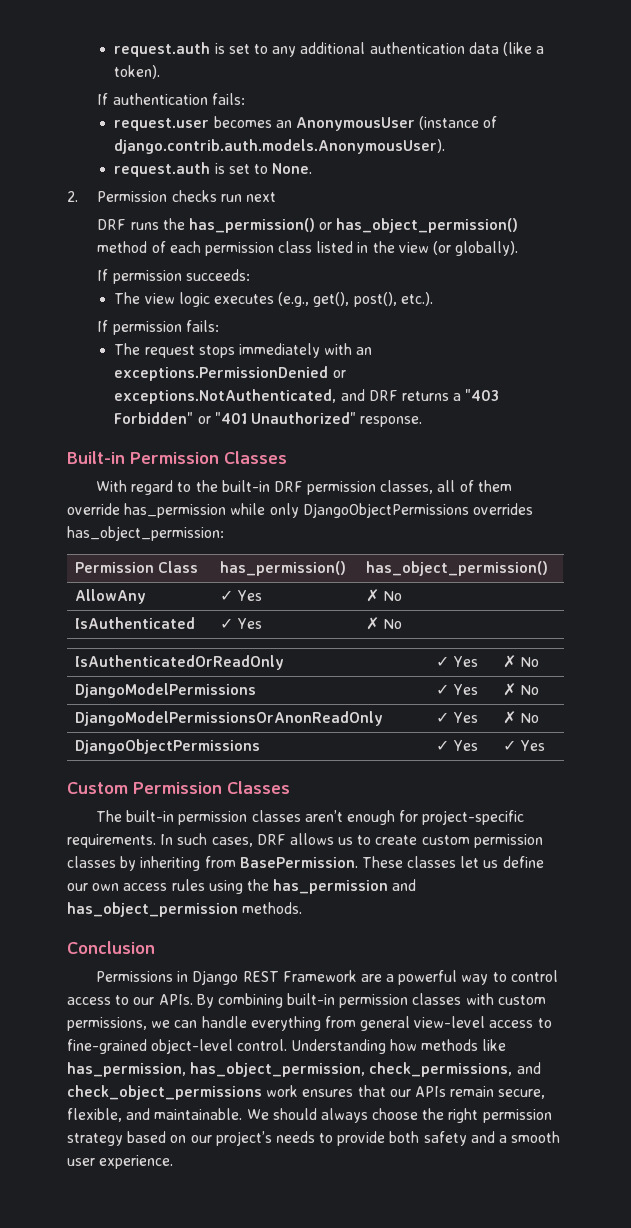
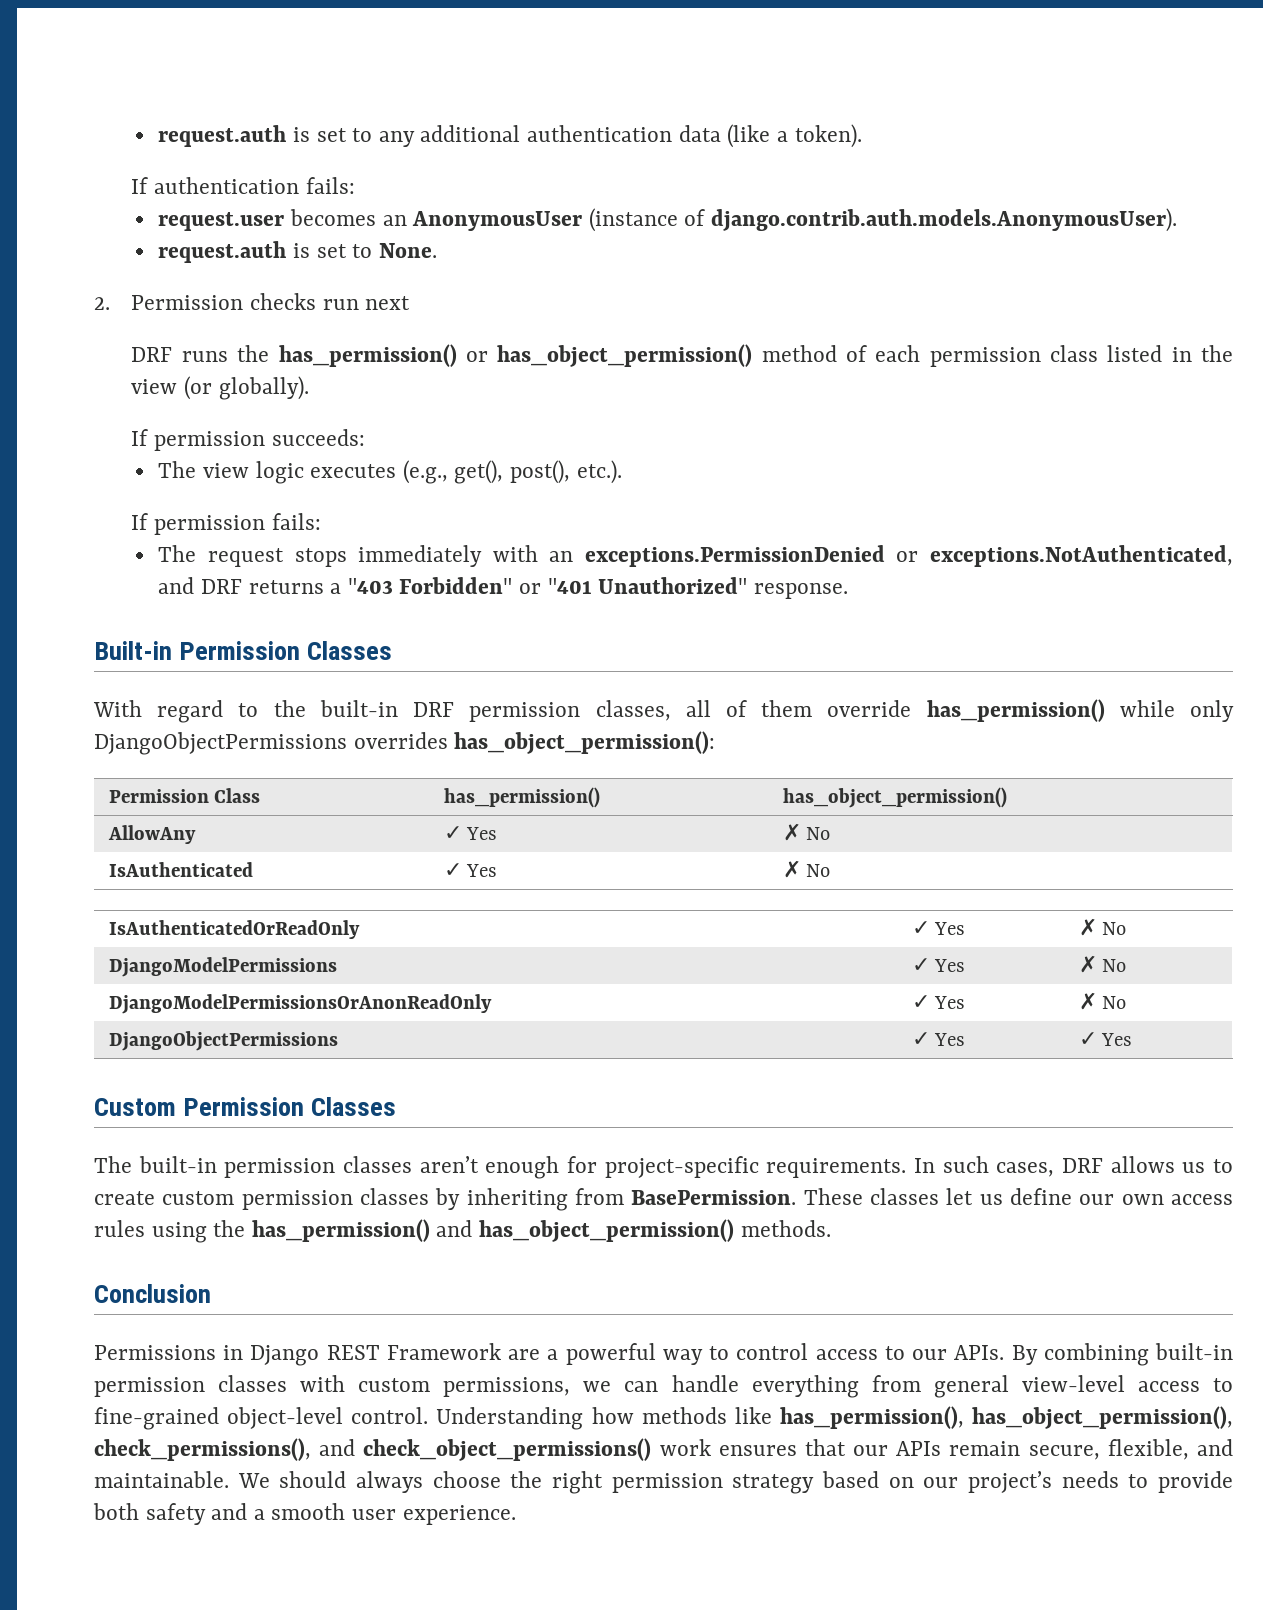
- With regard to the built-in DRF permission classes, all of them override has_permission while only DjangoObjectPermissions overrides has_object_permission:
+ With regard to the built-in DRF permission classes, all of them override has_permission() while only DjangoObjectPermissions overrides has_object_permission():
- These classes let us define our own access rules using the has_permission and has_object_permission methods.
+ These classes let us define our own access rules using the has_permission() and has_object_permission() methods.
- Understanding how methods like has_permission, has_object_permission, check_permissions, and check_object_permissions work ensures that our APIs remain secure, flexible, and maintainable.
+ Understanding how methods like has_permission(), has_object_permission(), check_permissions(), and check_object_permissions() work ensures that our APIs remain secure, flexible, and maintainable.

